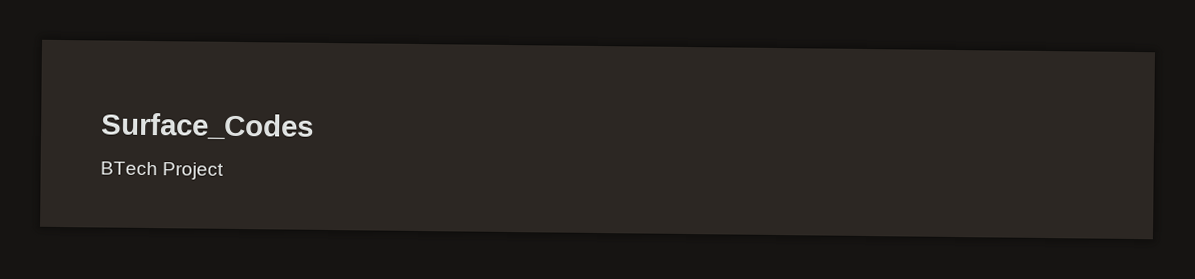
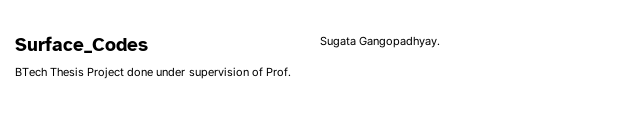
- BTech Project
+ BTech Thesis Project done under supervision of Prof. Sugata Gangopadhyay.

